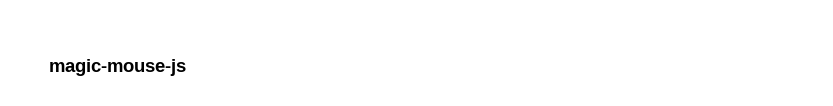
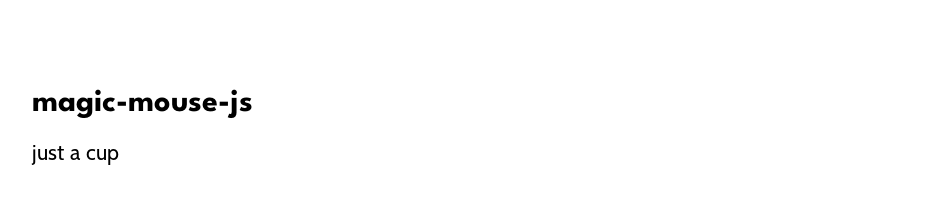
+ just a cup

